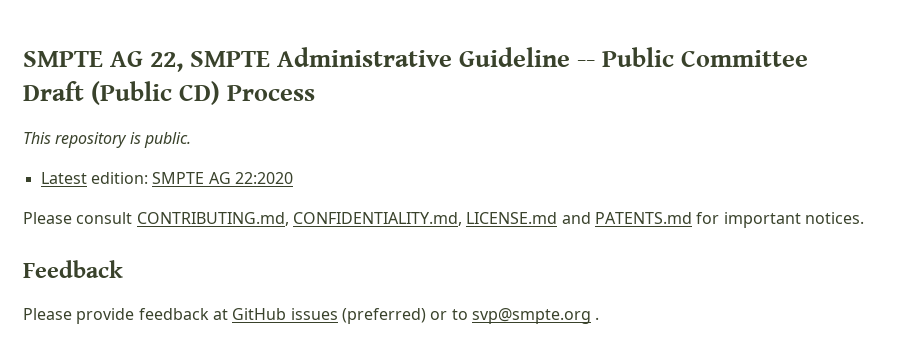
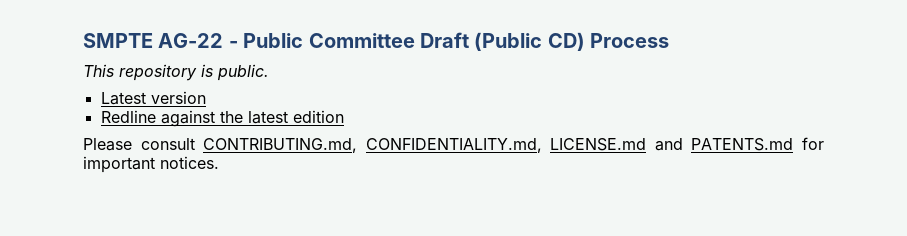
- SMPTE AG 22, SMPTE Administrative Guideline -- Public Committee Draft (Public CD) Process
+ SMPTE AG-22 - Public Committee Draft (Public CD) Process
- Latest edition: SMPTE AG 22:2020
+ Latest version
+ Redline against the latest edition
- Feedback
- Please provide feedback at GitHub issues (preferred) or to svp@smpte.org .

